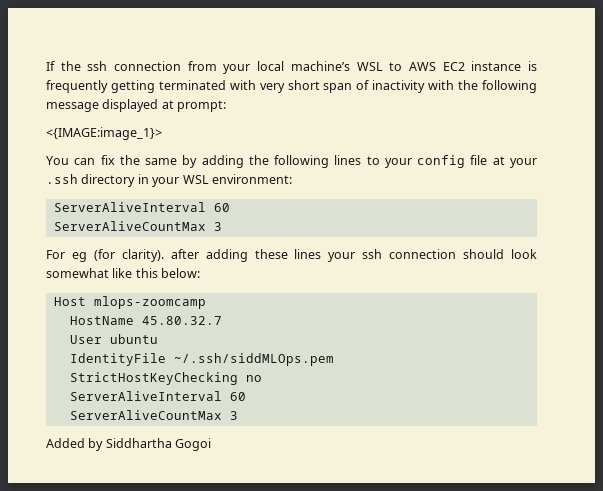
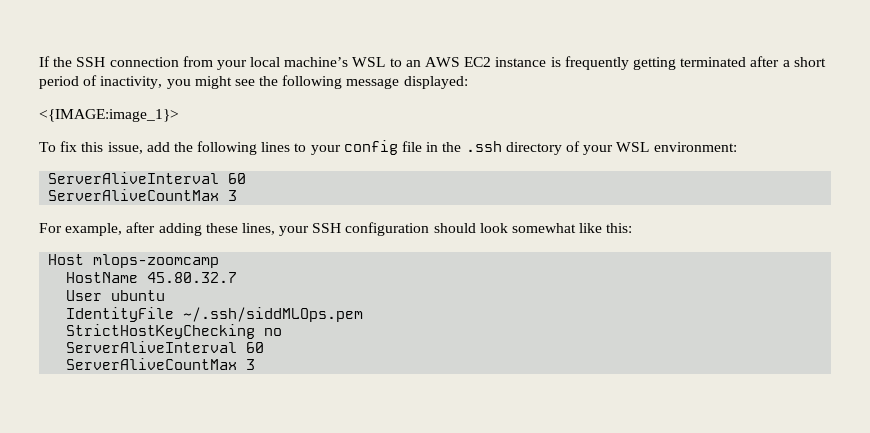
- If the ssh connection from your local machine’s WSL to AWS EC2 instance is frequently getting terminated with very short span of inactivity with the following message displayed at prompt:
+ If the SSH connection from your local machine’s WSL to an AWS EC2 instance is frequently getting terminated after a short period of inactivity, you might see the following message displayed:
  <{IMAGE:image_1}>
- You can fix the same by adding the following lines to your config file at your .ssh directory in your WSL environment:
+ To fix this issue, add the following lines to your config file in the .ssh directory of your WSL environment:
- For eg (for clarity). after adding these lines your ssh connection should look somewhat like this below:
+ For example, after adding these lines, your SSH configuration should look somewhat like this:
- Added by Siddhartha Gogoi

